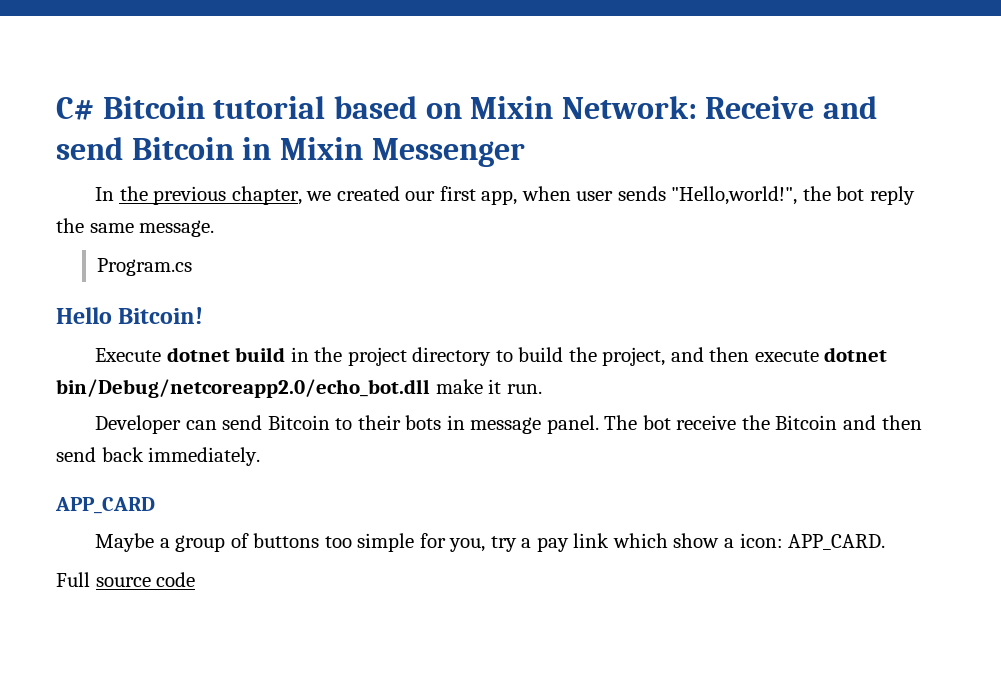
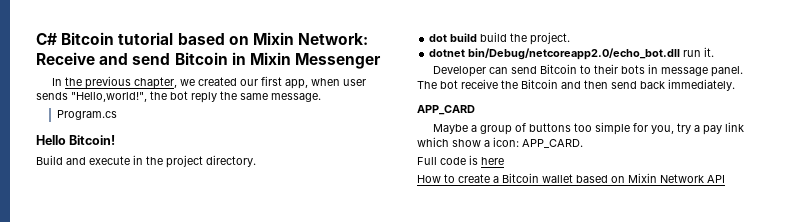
- Execute dotnet build in the project directory to build the project, and then execute dotnet bin/Debug/netcoreapp2.0/echo_bot.dll make it run.
+ Build and execute in the project directory.
+ dot build build the project.
+ dotnet bin/Debug/netcoreapp2.0/echo_bot.dll run it.
- Full source code
+ Full code is here
+ How to create a Bitcoin wallet based on Mixin Network API

